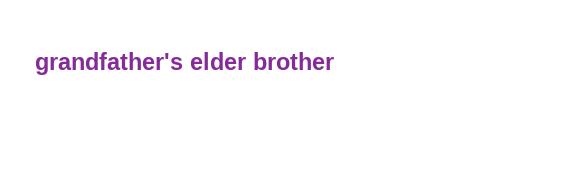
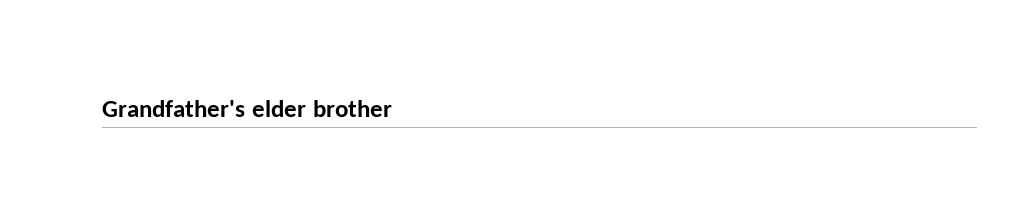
- grandfather's elder brother
+ Grandfather's elder brother

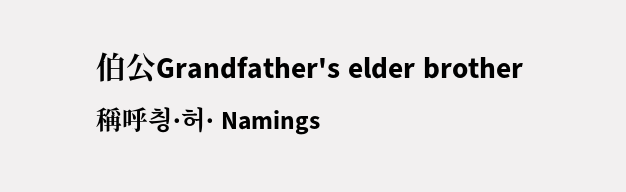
- Grandfather's elder brother
+ 伯公Grandfather's elder brother
+ 稱呼칑·허· Namings

